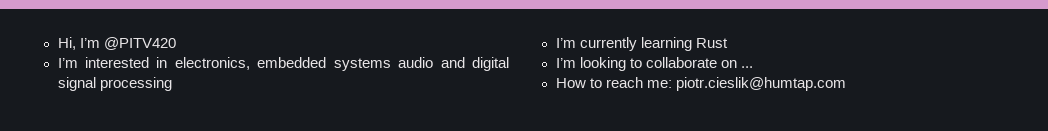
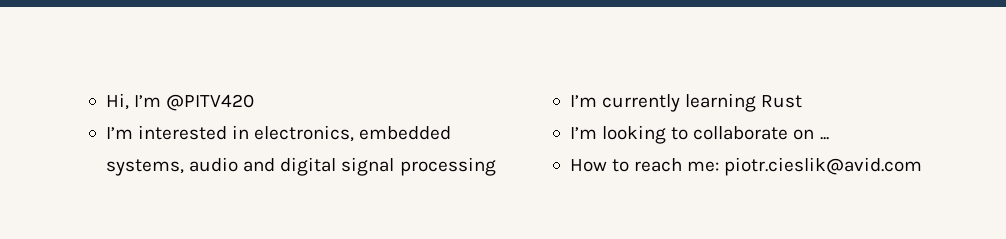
- I’m interested in electronics, embedded systems audio and digital signal processing
+ I’m interested in electronics, embedded systems, audio and digital signal processing
- How to reach me: piotr.cieslik@humtap.com
+ How to reach me: piotr.cieslik@avid.com

